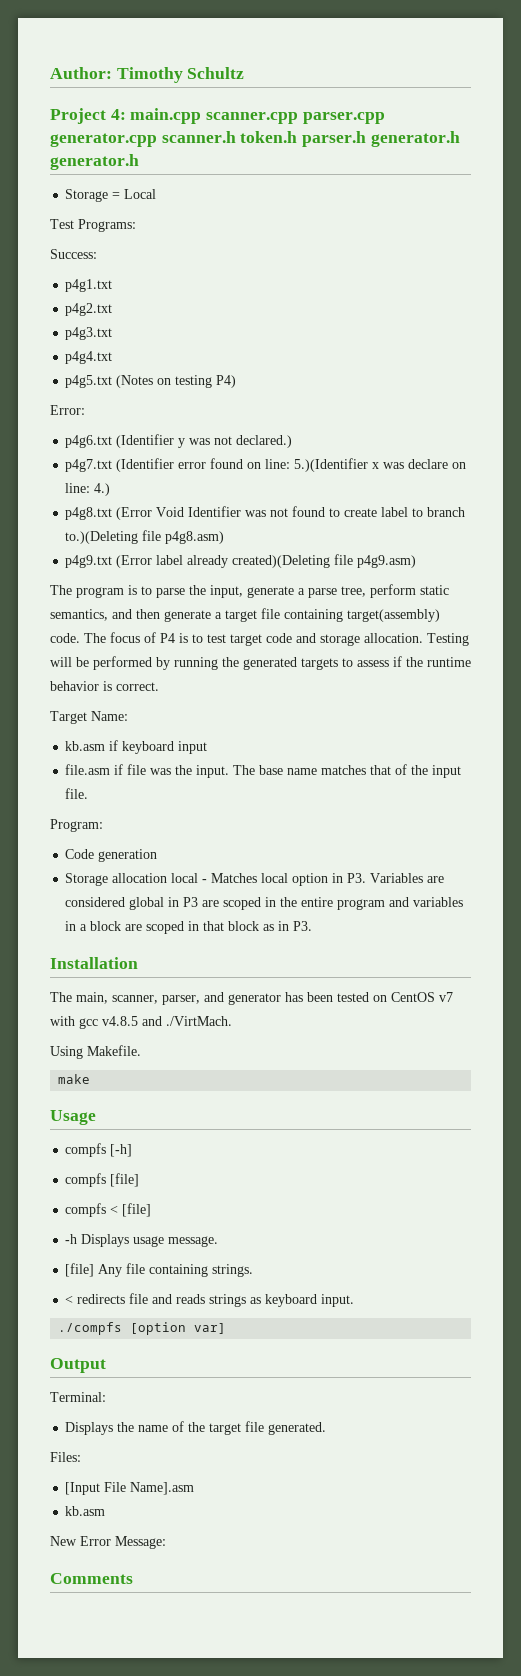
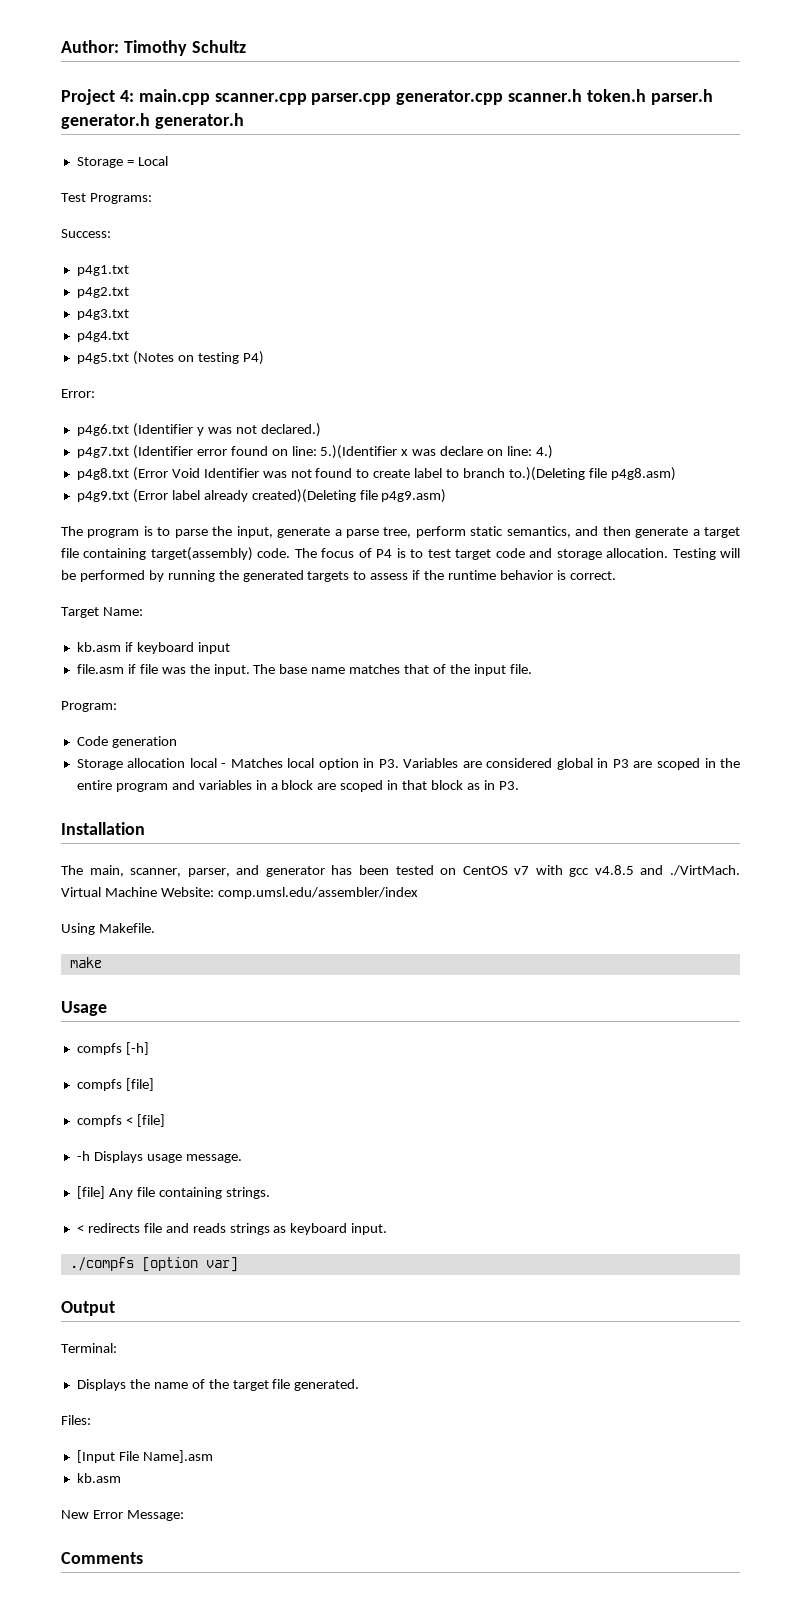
- The main, scanner, parser, and generator has been tested on CentOS v7 with gcc v4.8.5 and ./VirtMach.
+ The main, scanner, parser, and generator has been tested on CentOS v7 with gcc v4.8.5 and ./VirtMach. Virtual Machine Website: comp.umsl.edu/assembler/index

